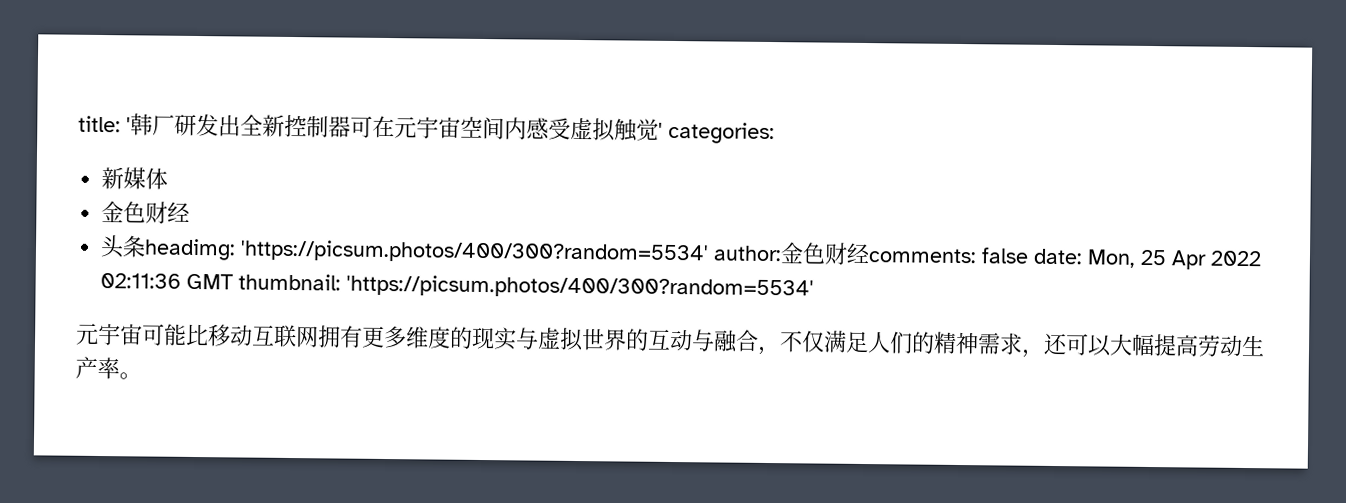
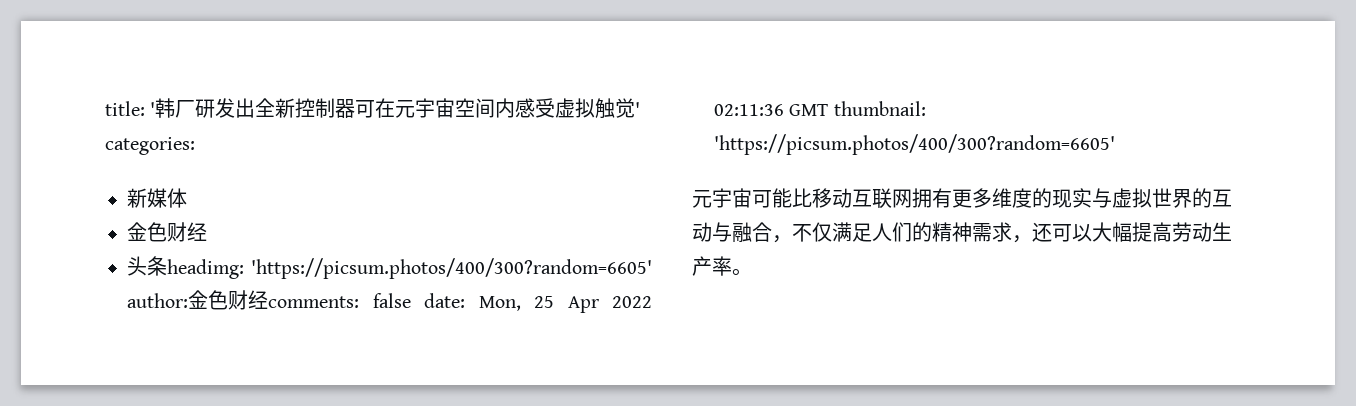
- 头条headimg: 'https://picsum.photos/400/300?random=5534' author:金色财经comments: false date: Mon, 25 Apr 2022 02:11:36 GMT thumbnail: 'https://picsum.photos/400/300?random=5534'
+ 头条headimg: 'https://picsum.photos/400/300?random=6605' author:金色财经comments: false date: Mon, 25 Apr 2022 02:11:36 GMT thumbnail: 'https://picsum.photos/400/300?random=6605'

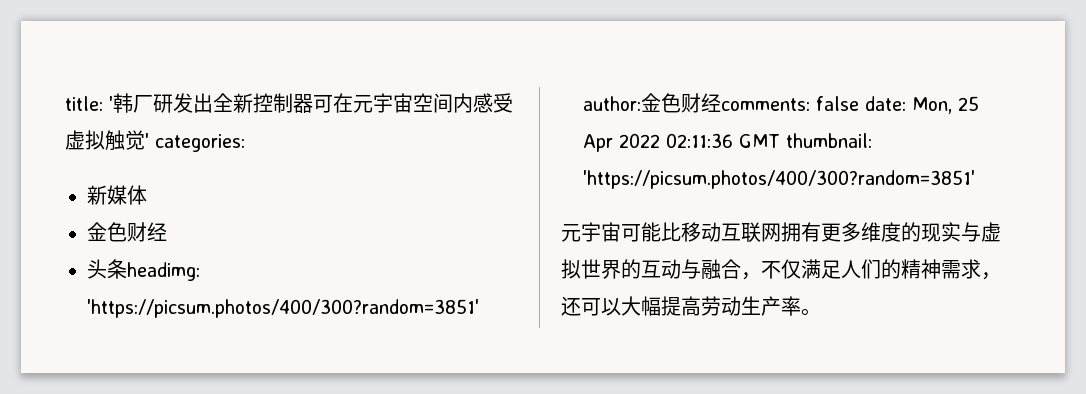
- 头条headimg: 'https://picsum.photos/400/300?random=6605' author:金色财经comments: false date: Mon, 25 Apr 2022 02:11:36 GMT thumbnail: 'https://picsum.photos/400/300?random=6605'
+ 头条headimg: 'https://picsum.photos/400/300?random=3851' author:金色财经comments: false date: Mon, 25 Apr 2022 02:11:36 GMT thumbnail: 'https://picsum.photos/400/300?random=3851'

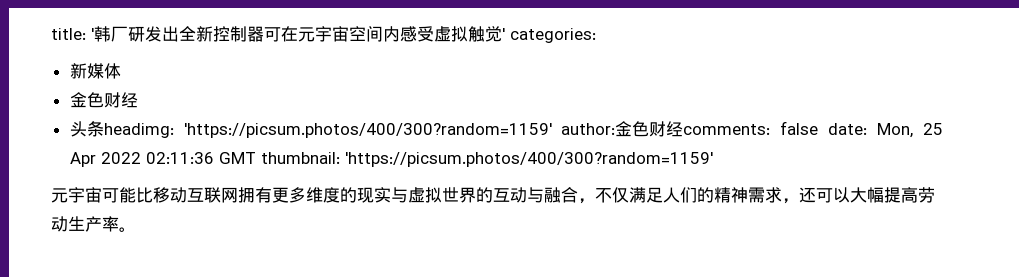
- 头条headimg: 'https://picsum.photos/400/300?random=3851' author:金色财经comments: false date: Mon, 25 Apr 2022 02:11:36 GMT thumbnail: 'https://picsum.photos/400/300?random=3851'
+ 头条headimg: 'https://picsum.photos/400/300?random=1159' author:金色财经comments: false date: Mon, 25 Apr 2022 02:11:36 GMT thumbnail: 'https://picsum.photos/400/300?random=1159'

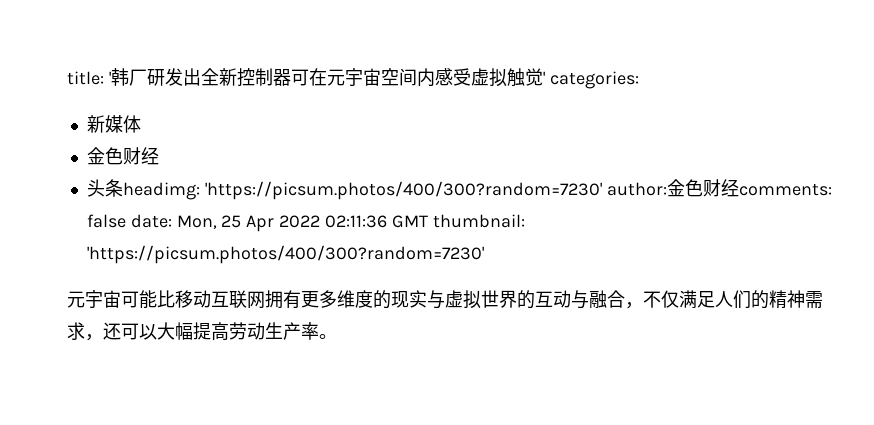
- 头条headimg: 'https://picsum.photos/400/300?random=1159' author:金色财经comments: false date: Mon, 25 Apr 2022 02:11:36 GMT thumbnail: 'https://picsum.photos/400/300?random=1159'
+ 头条headimg: 'https://picsum.photos/400/300?random=7230' author:金色财经comments: false date: Mon, 25 Apr 2022 02:11:36 GMT thumbnail: 'https://picsum.photos/400/300?random=7230'

